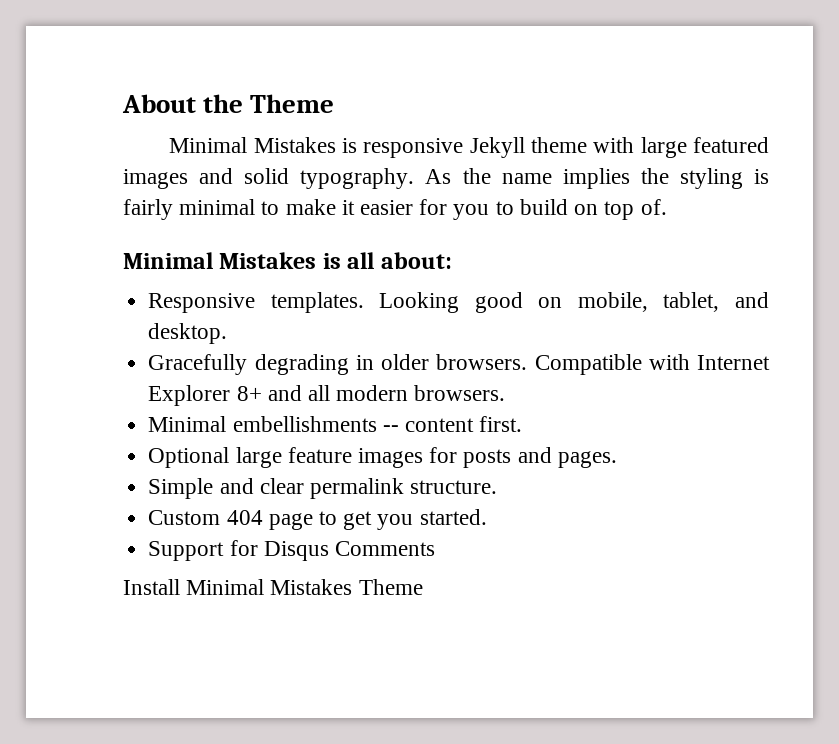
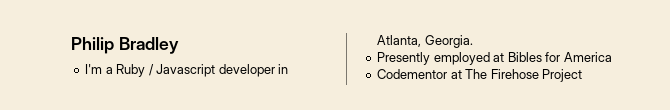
- About the Theme
- Minimal Mistakes is responsive Jekyll theme with large featured images and solid typography. As the name implies the styling is fairly minimal to make it easier for you to build on top of.
- Minimal Mistakes is all about:
- Responsive templates. Looking good on mobile, tablet, and desktop.
- Gracefully degrading in older browsers. Compatible with Internet Explorer 8+ and all modern browsers.
- Minimal embellishments -- content first.
- Optional large feature images for posts and pages.
- Simple and clear permalink structure.
- Custom 404 page to get you started.
- Support for Disqus Comments
- Install Minimal Mistakes Theme
+ Philip Bradley
+ I'm a Ruby / Javascript developer in Atlanta, Georgia.
+ Presently employed at Bibles for America
+ Codementor at The Firehose Project

